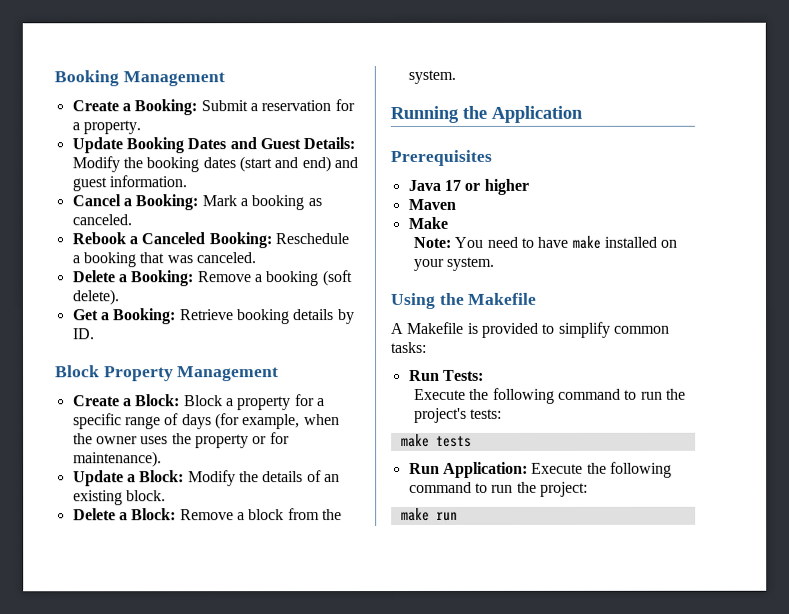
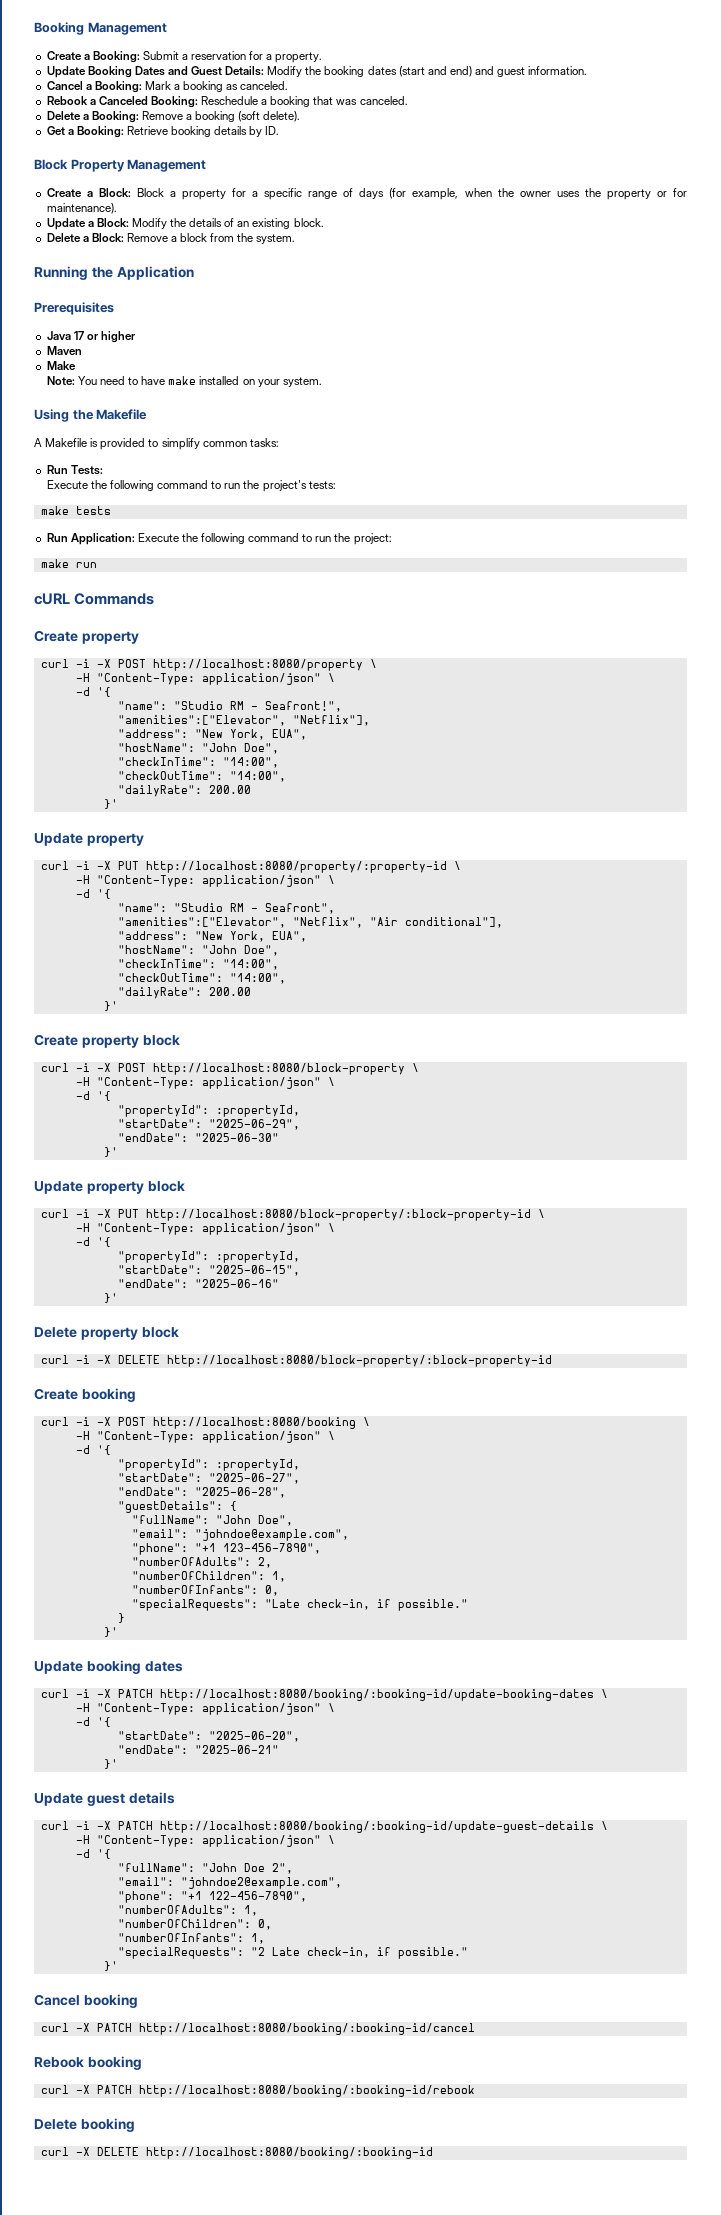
+ cURL Commands
+ Create property
+ curl -i -X POST http://localhost:8080/property \
+ -H "Content-Type: application/json" \
+ -d '{
+ "name": "Studio RM - Seafront!",
+ "amenities":["Elevator", "Netflix"],
+ "address": "New York, EUA",
+ "hostName": "John Doe",
+ "checkInTime": "14:00",
+ "checkOutTime": "14:00",
+ "dailyRate": 200.00
+ }'
+ Update property
+ curl -i -X PUT http://localhost:8080/property/:property-id \
+ -H "Content-Type: application/json" \
+ -d '{
+ "name": "Studio RM - Seafront",
+ "amenities":["Elevator", "Netflix", "Air conditional"],
+ "address": "New York, EUA",
+ "hostName": "John Doe",
+ "checkInTime": "14:00",
+ "checkOutTime": "14:00",
+ "dailyRate": 200.00
+ }'
+ Create property block
+ curl -i -X POST http://localhost:8080/block-property \
+ -H "Content-Type: application/json" \
+ -d '{
+ "propertyId": :propertyId,
+ "startDate": "2025-06-29",
+ "endDate": "2025-06-30"
+ }'
+ Update property block
+ curl -i -X PUT http://localhost:8080/block-property/:block-property-id \
+ -H "Content-Type: application/json" \
+ -d '{
+ "propertyId": :propertyId,
+ "startDate": "2025-06-15",
+ "endDate": "2025-06-16"
+ }'
+ Delete property block
+ curl -i -X DELETE http://localhost:8080/block-property/:block-property-id
+ Create booking
+ curl -i -X POST http://localhost:8080/booking \
+ -H "Content-Type: application/json" \
+ -d '{
+ "propertyId": :propertyId,
+ "startDate": "2025-06-27",
+ "endDate": "2025-06-28",
+ "guestDetails": {
+ "fullName": "John Doe",
+ "email": "johndoe@example.com",
+ "phone": "+1 123-456-7890",
+ "numberOfAdults": 2,
+ "numberOfChildren": 1,
+ "numberOfInfants": 0,
+ "specialRequests": "Late check-in, if possible."
+ }
+ }'
+ Update booking dates
+ curl -i -X PATCH http://localhost:8080/booking/:booking-id/update-booking-dates \
+ -H "Content-Type: application/json" \
+ -d '{
+ "startDate": "2025-06-20",
+ "endDate": "2025-06-21"
+ }'
+ Update guest details
+ curl -i -X PATCH http://localhost:8080/booking/:booking-id/update-guest-details \
+ -H "Content-Type: application/json" \
+ -d '{
+ "fullName": "John Doe 2",
+ "email": "johndoe2@example.com",
+ "phone": "+1 122-456-7890",
+ "numberOfAdults": 1,
+ "numberOfChildren": 0,
+ "numberOfInfants": 1,
+ "specialRequests": "2 Late check-in, if possible."
+ }'
+ Cancel booking
+ curl -X PATCH http://localhost:8080/booking/:booking-id/cancel
+ Rebook booking
+ curl -X PATCH http://localhost:8080/booking/:booking-id/rebook
+ Delete booking
+ curl -X DELETE http://localhost:8080/booking/:booking-id

